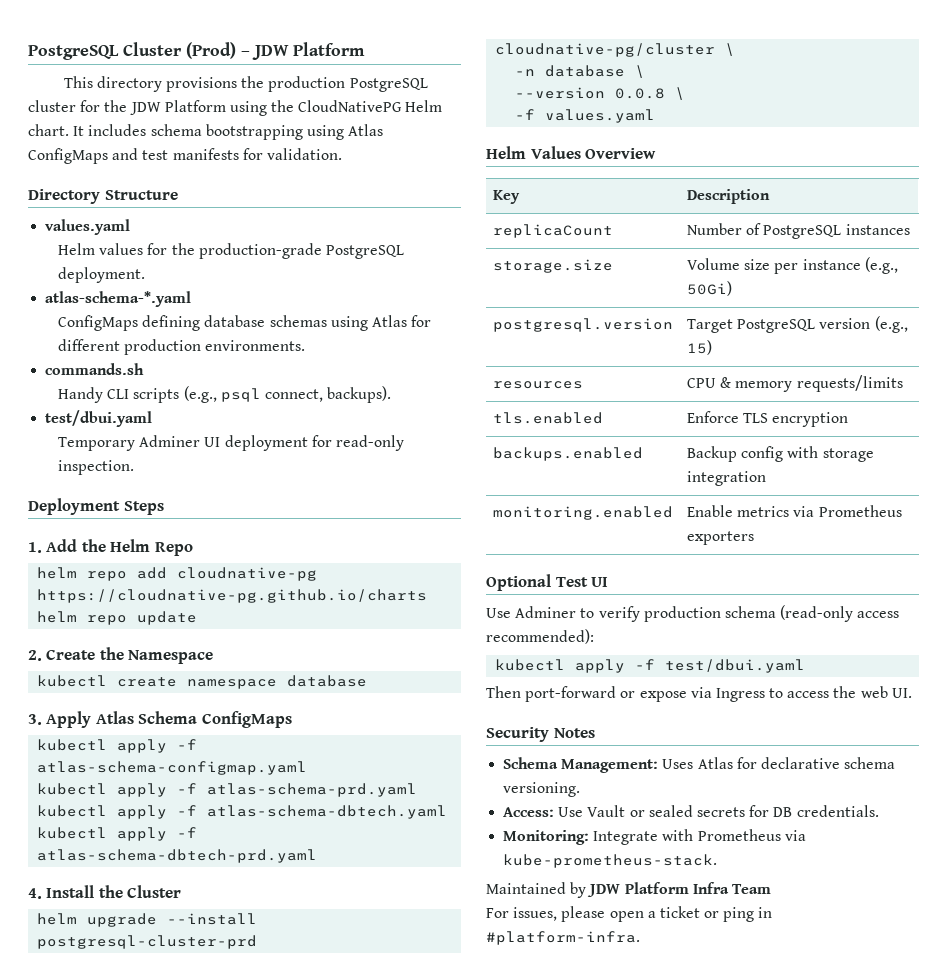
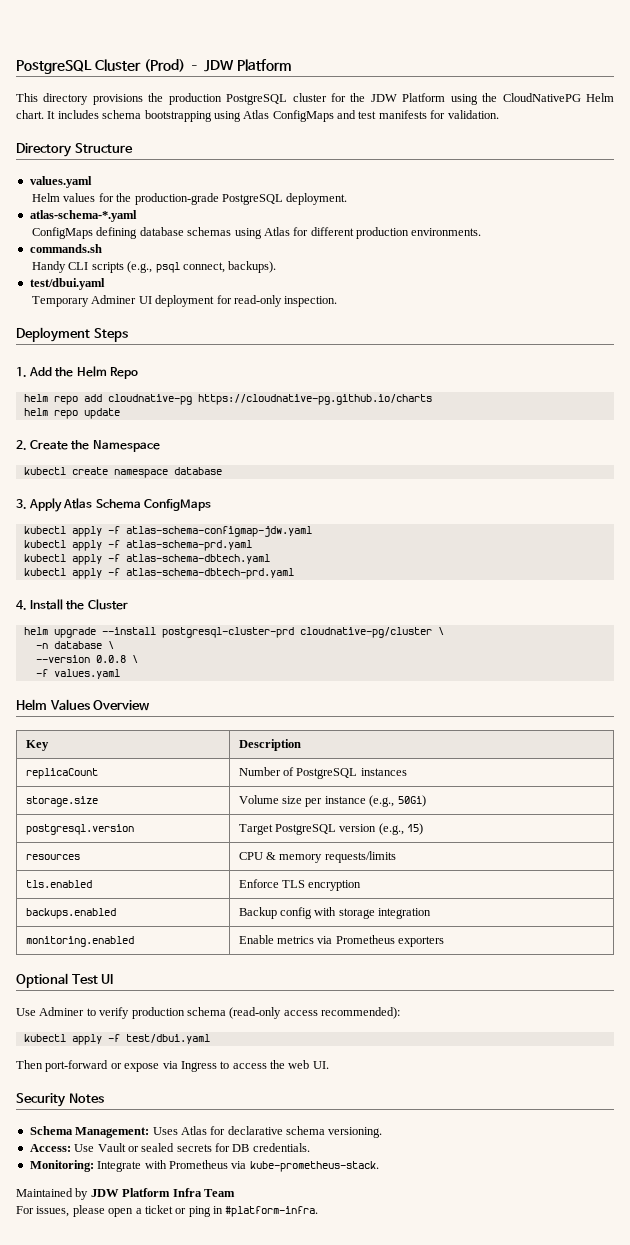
- kubectl apply -f atlas-schema-configmap.yaml
+ kubectl apply -f atlas-schema-configmap-jdw.yaml

